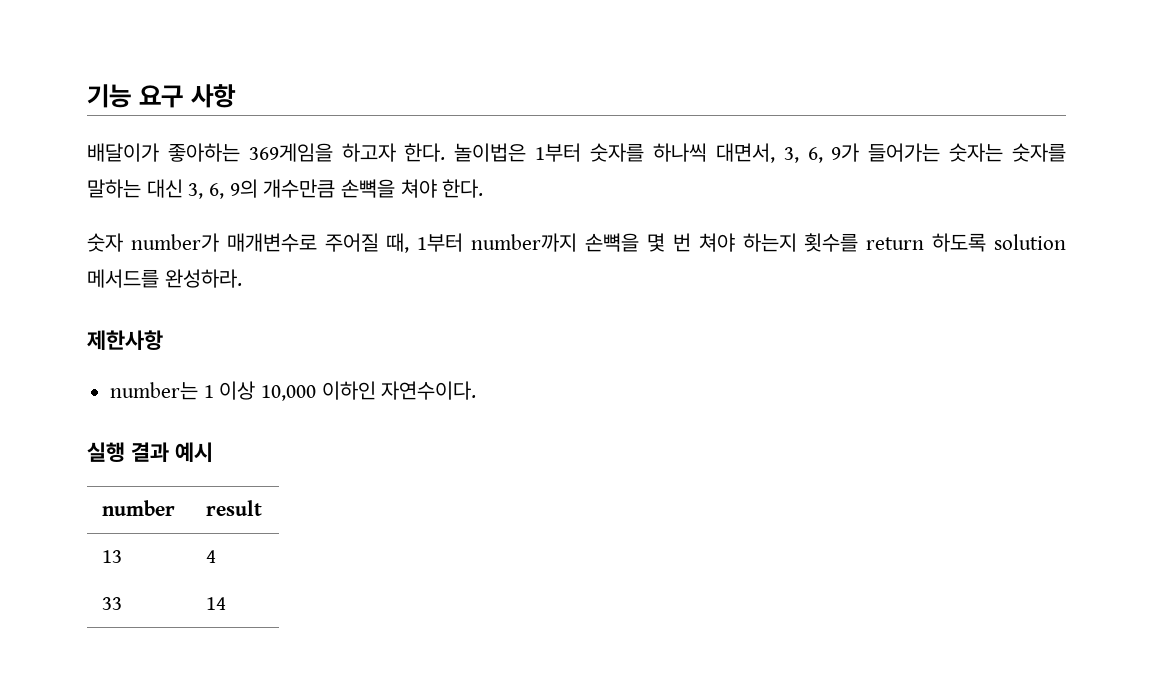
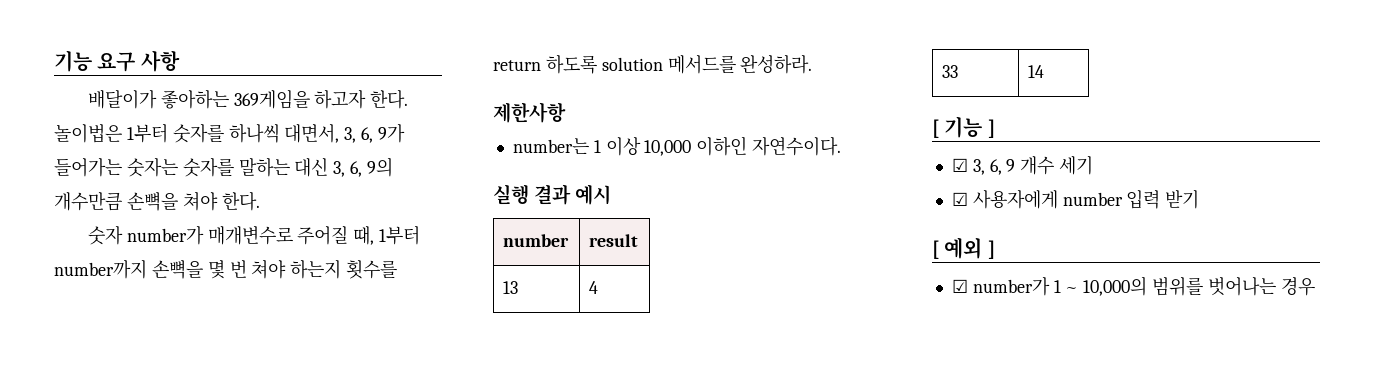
+ [ 기능 ]
+ ☑ 3, 6, 9 개수 세기
+ ☑ 사용자에게 number 입력 받기
+ [ 예외 ]
+ ☑ number가 1 ~ 10,000의 범위를 벗어나는 경우

